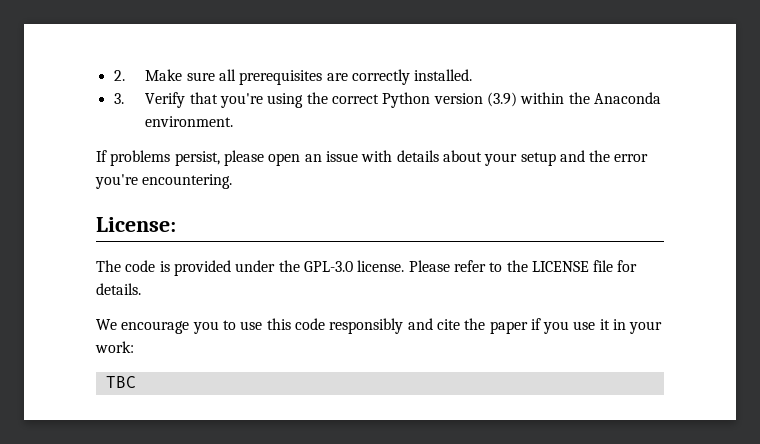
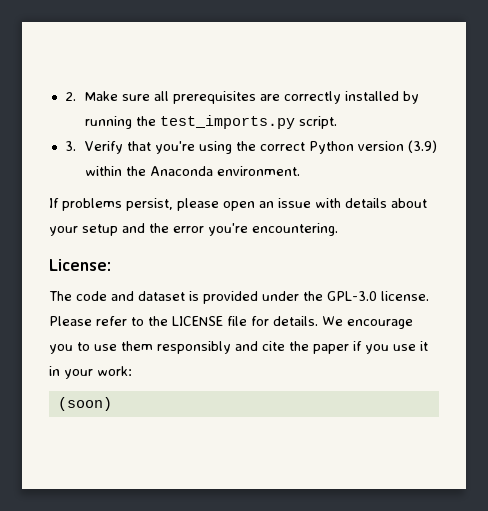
- 2. Make sure all prerequisites are correctly installed.
+ 2. Make sure all prerequisites are correctly installed by running the test_imports.py script.
- The code is provided under the GPL-3.0 license.
+ The code and dataset is provided under the GPL-3.0 license.
- Please refer to the LICENSE file for details.
- We encourage you to use this code responsibly and cite the paper if you use it in your work:
+ Please refer to the LICENSE file for details. We encourage you to use them responsibly and cite the paper if you use it in your work:
- TBC
+ (soon)

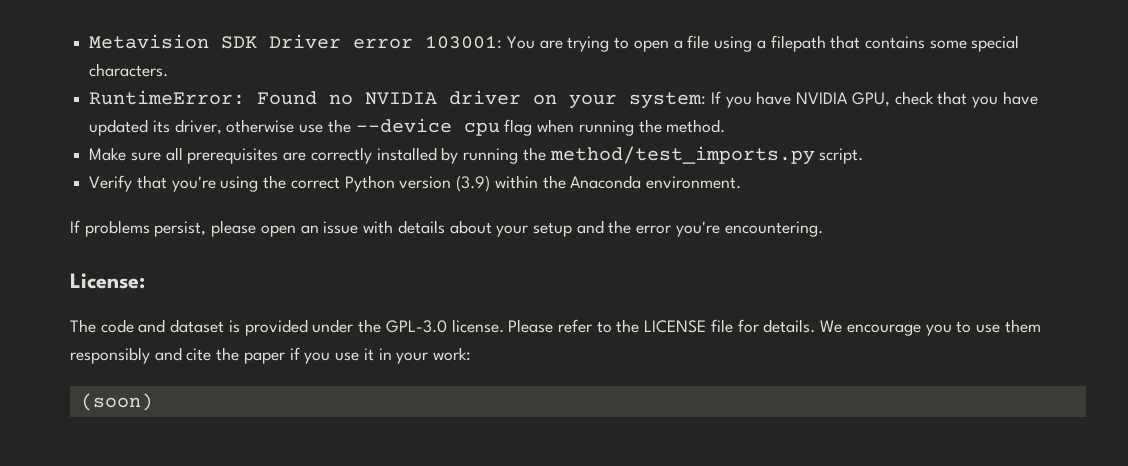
- 2. Make sure all prerequisites are correctly installed by running the test_imports.py script.
+ Metavision SDK Driver error 103001: You are trying to open a file using a filepath that contains some special characters.
+ RuntimeError: Found no NVIDIA driver on your system: If you have NVIDIA GPU, check that you have updated its driver, otherwise use the --device cpu flag when running the method.
+ Make sure all prerequisites are correctly installed by running the method/test_imports.py script.
- 3. Verify that you're using the correct Python version (3.9) within the Anaconda environment.
+ Verify that you're using the correct Python version (3.9) within the Anaconda environment.

